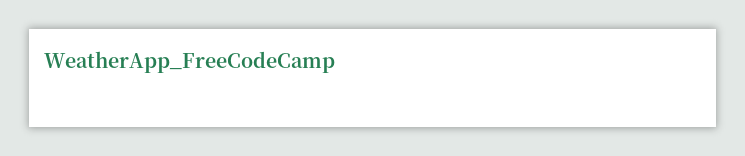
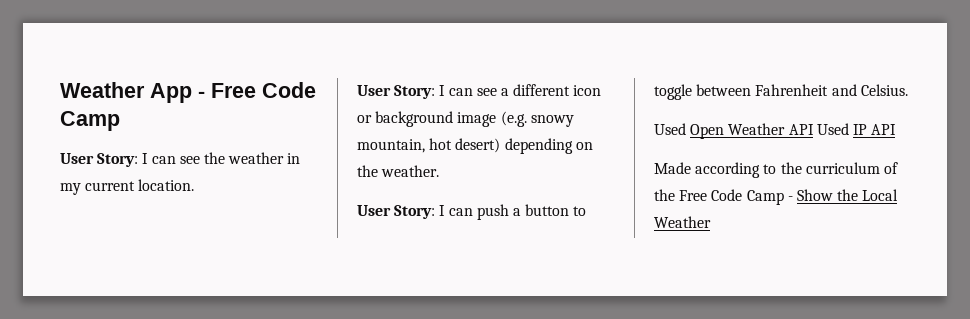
- WeatherApp_FreeCodeCamp
+ Weather App - Free Code Camp
+ User Story: I can see the weather in my current location.
+ User Story: I can see a different icon or background image (e.g. snowy mountain, hot desert) depending on the weather.
+ User Story: I can push a button to toggle between Fahrenheit and Celsius.
+ Used Open Weather API Used IP API
+ Made according to the curriculum of the Free Code Camp - Show the Local Weather

